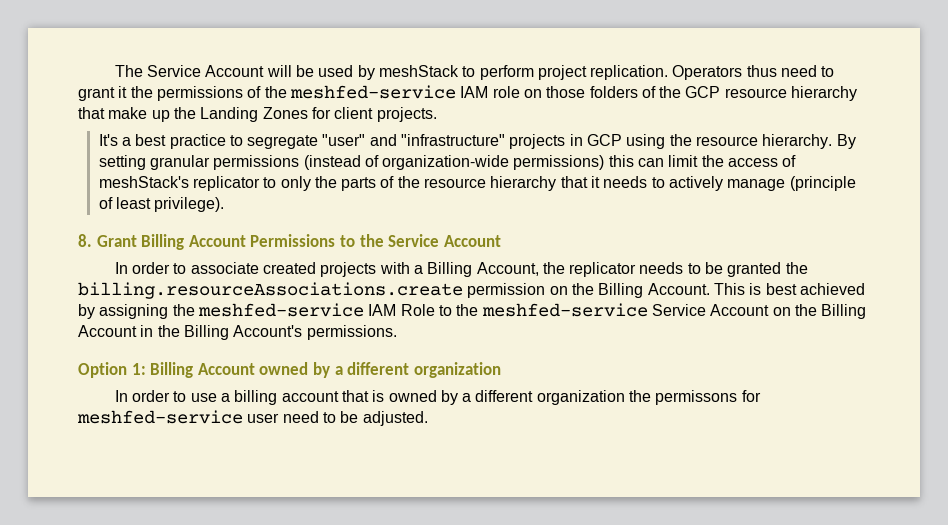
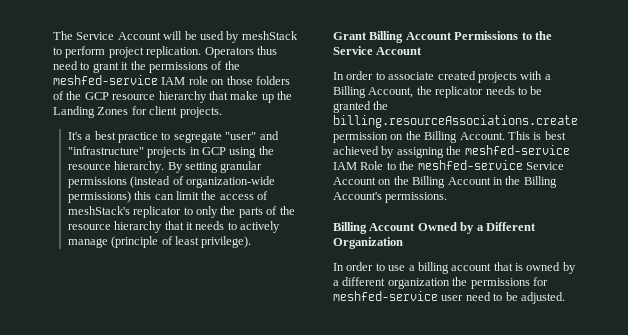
- 8. Grant Billing Account Permissions to the Service Account
+ Grant Billing Account Permissions to the Service Account
- Option 1: Billing Account owned by a different organization
+ Billing Account Owned by a Different Organization
- In order to use a billing account that is owned by a different organization the permissons for meshfed-service user need to be adjusted.
+ In order to use a billing account that is owned by a different organization the permissions for meshfed-service user need to be adjusted.

